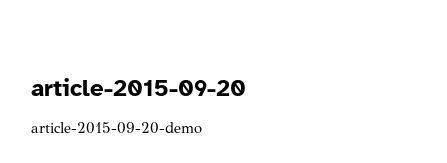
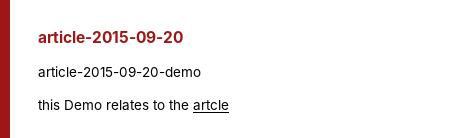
+ this Demo relates to the artcle

